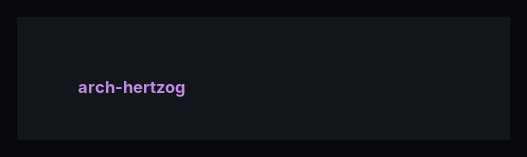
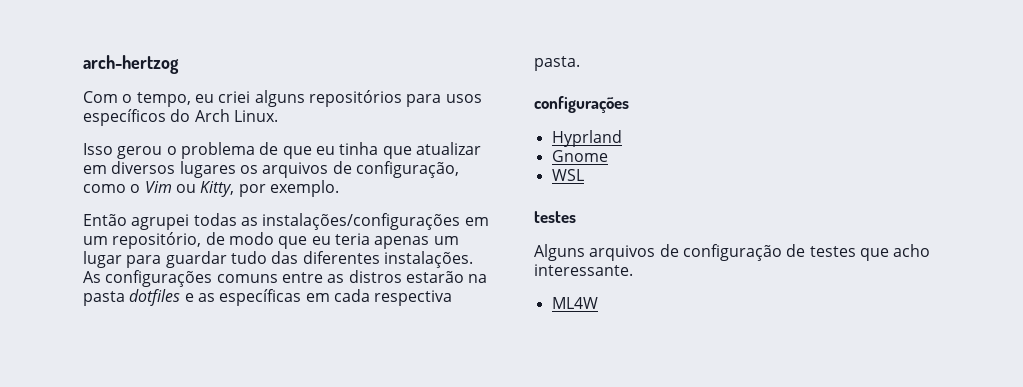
+ Com o tempo, eu criei alguns repositórios para usos específicos do Arch Linux.
+ Isso gerou o problema de que eu tinha que atualizar em diversos lugares os arquivos de configuração, como o Vim ou Kitty, por exemplo.
+ Então agrupei todas as instalações/configurações em um repositório, de modo que eu teria apenas um lugar para guardar tudo das diferentes instalações. As configurações comuns entre as distros estarão na pasta dotfiles e as específicas em cada respectiva pasta.
+ configurações
+ Hyprland
+ Gnome
+ WSL
+ testes
+ Alguns arquivos de configuração de testes que acho interessante.
+ ML4W

